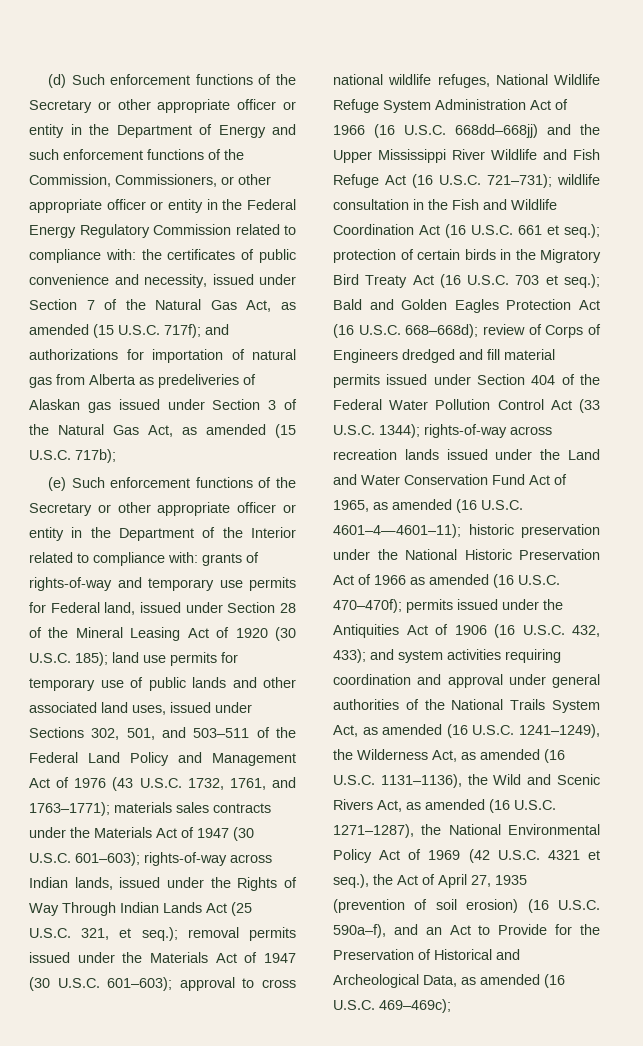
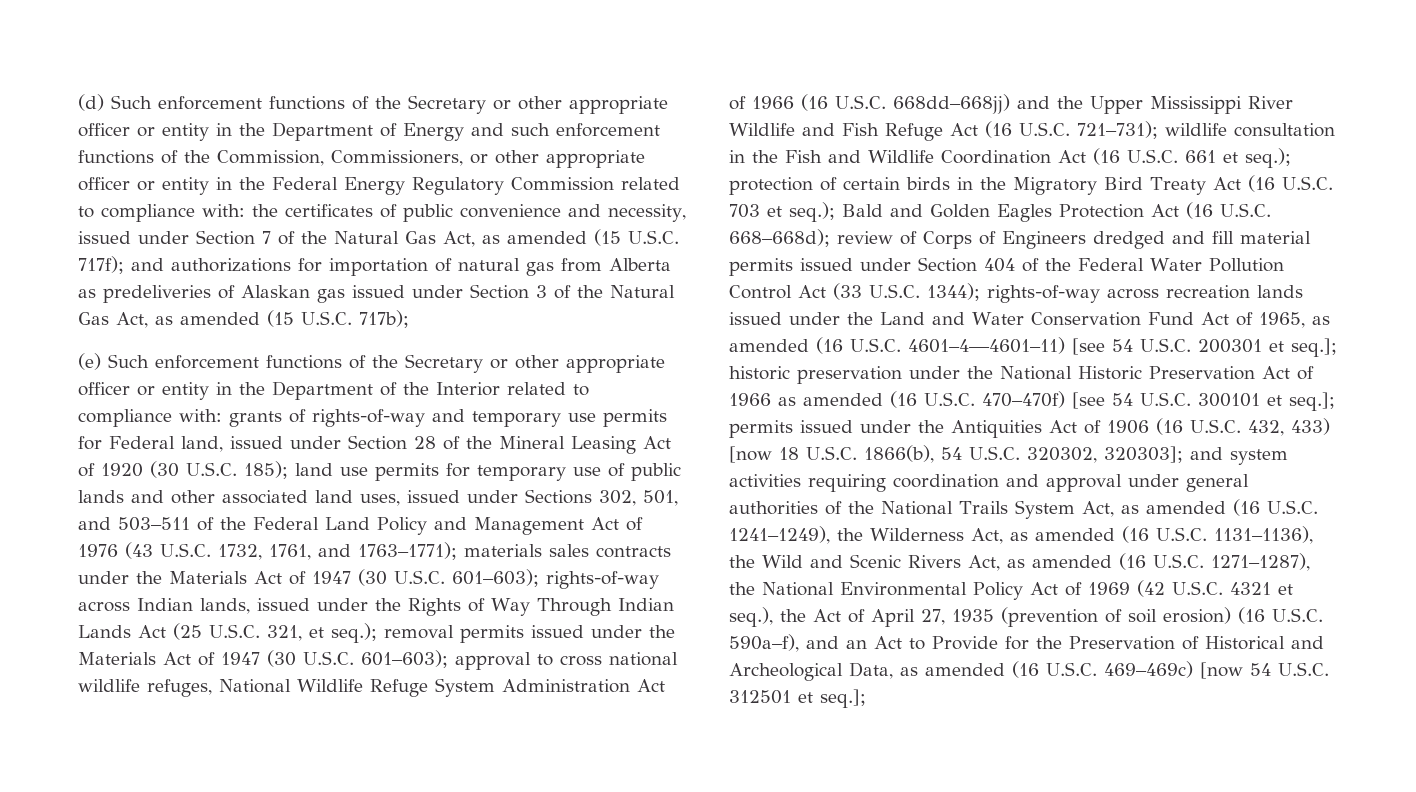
- rights-of-way across recreation lands issued under the Land and Water Conservation Fund Act of 1965, as amended (16 U.S.C. 4601–4—4601–11);
+ rights-of-way across recreation lands issued under the Land and Water Conservation Fund Act of 1965, as amended (16 U.S.C. 4601–4—4601–11) [see 54 U.S.C. 200301 et seq.];
- historic preservation under the National Historic Preservation Act of 1966 as amended (16 U.S.C. 470–470f);
+ historic preservation under the National Historic Preservation Act of 1966 as amended (16 U.S.C. 470–470f) [see 54 U.S.C. 300101 et seq.];
- permits issued under the Antiquities Act of 1906 (16 U.S.C. 432, 433);
+ permits issued under the Antiquities Act of 1906 (16 U.S.C. 432, 433) [now 18 U.S.C. 1866(b), 54 U.S.C. 320302, 320303];
- and system activities requiring coordination and approval under general authorities of the National Trails System Act, as amended (16 U.S.C. 1241–1249), the Wilderness Act, as amended (16 U.S.C. 1131–1136), the Wild and Scenic Rivers Act, as amended (16 U.S.C. 1271–1287), the National Environmental Policy Act of 1969 (42 U.S.C. 4321 et seq.), the Act of April 27, 1935 (prevention of soil erosion) (16 U.S.C. 590a–f), and an Act to Provide for the Preservation of Historical and Archeological Data, as amended (16 U.S.C. 469–469c);
+ and system activities requiring coordination and approval under general authorities of the National Trails System Act, as amended (16 U.S.C. 1241–1249), the Wilderness Act, as amended (16 U.S.C. 1131–1136), the Wild and Scenic Rivers Act, as amended (16 U.S.C. 1271–1287), the National Environmental Policy Act of 1969 (42 U.S.C. 4321 et seq.), the Act of April 27, 1935 (prevention of soil erosion) (16 U.S.C. 590a–f), and an Act to Provide for the Preservation of Historical and Archeological Data, as amended (16 U.S.C. 469–469c) [now 54 U.S.C. 312501 et seq.];

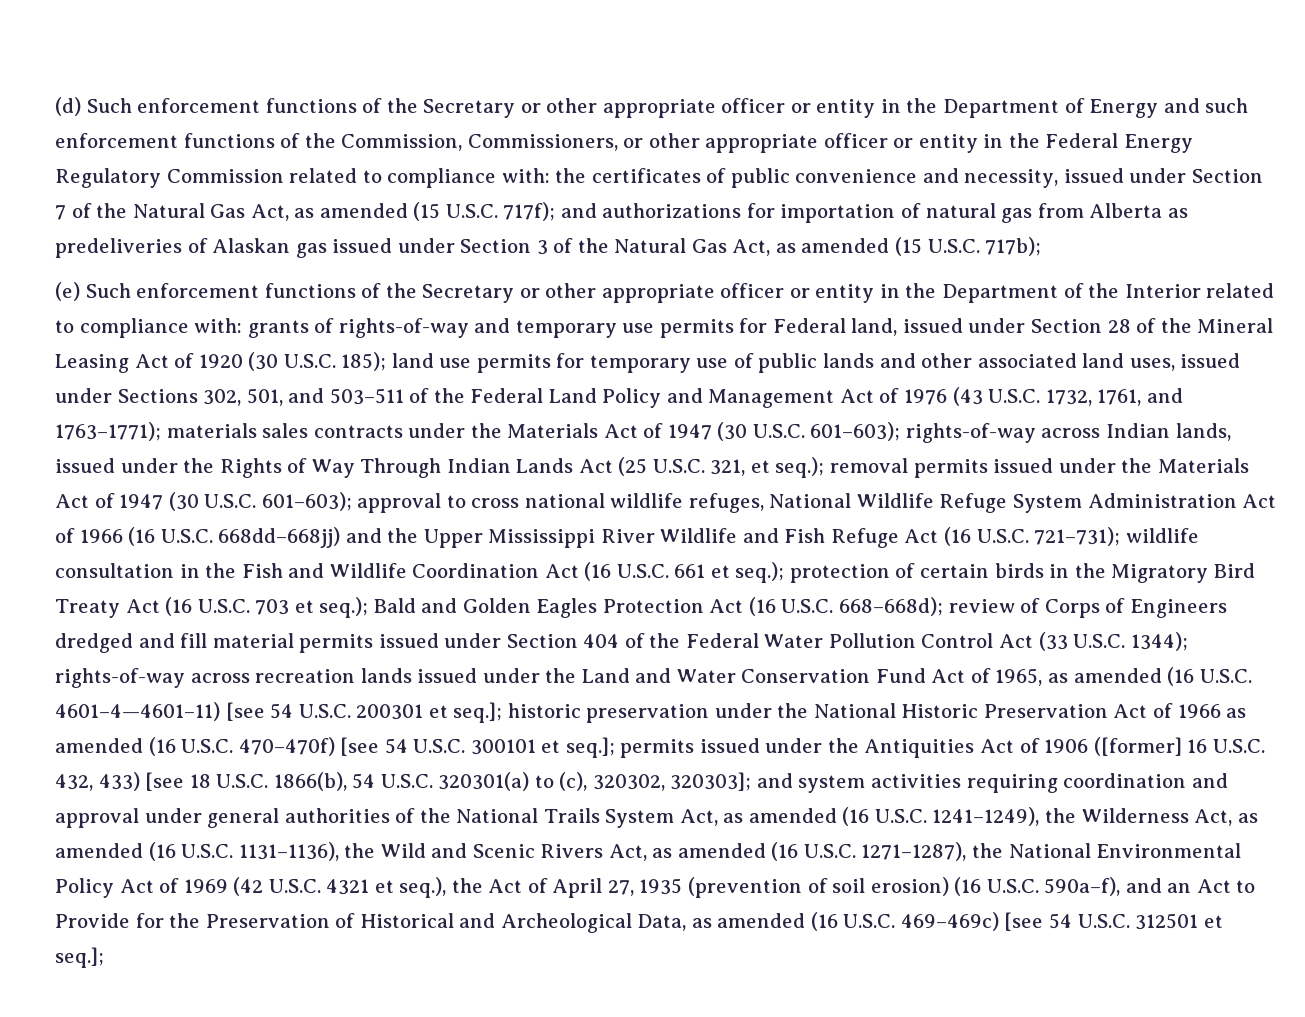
- permits issued under the Antiquities Act of 1906 (16 U.S.C. 432, 433) [now 18 U.S.C. 1866(b), 54 U.S.C. 320302, 320303];
+ permits issued under the Antiquities Act of 1906 ([former] 16 U.S.C. 432, 433) [see 18 U.S.C. 1866(b), 54 U.S.C. 320301(a) to (c), 320302, 320303];
- and system activities requiring coordination and approval under general authorities of the National Trails System Act, as amended (16 U.S.C. 1241–1249), the Wilderness Act, as amended (16 U.S.C. 1131–1136), the Wild and Scenic Rivers Act, as amended (16 U.S.C. 1271–1287), the National Environmental Policy Act of 1969 (42 U.S.C. 4321 et seq.), the Act of April 27, 1935 (prevention of soil erosion) (16 U.S.C. 590a–f), and an Act to Provide for the Preservation of Historical and Archeological Data, as amended (16 U.S.C. 469–469c) [now 54 U.S.C. 312501 et seq.];
+ and system activities requiring coordination and approval under general authorities of the National Trails System Act, as amended (16 U.S.C. 1241–1249), the Wilderness Act, as amended (16 U.S.C. 1131–1136), the Wild and Scenic Rivers Act, as amended (16 U.S.C. 1271–1287), the National Environmental Policy Act of 1969 (42 U.S.C. 4321 et seq.), the Act of April 27, 1935 (prevention of soil erosion) (16 U.S.C. 590a–f), and an Act to Provide for the Preservation of Historical and Archeological Data, as amended (16 U.S.C. 469–469c) [see 54 U.S.C. 312501 et seq.];

